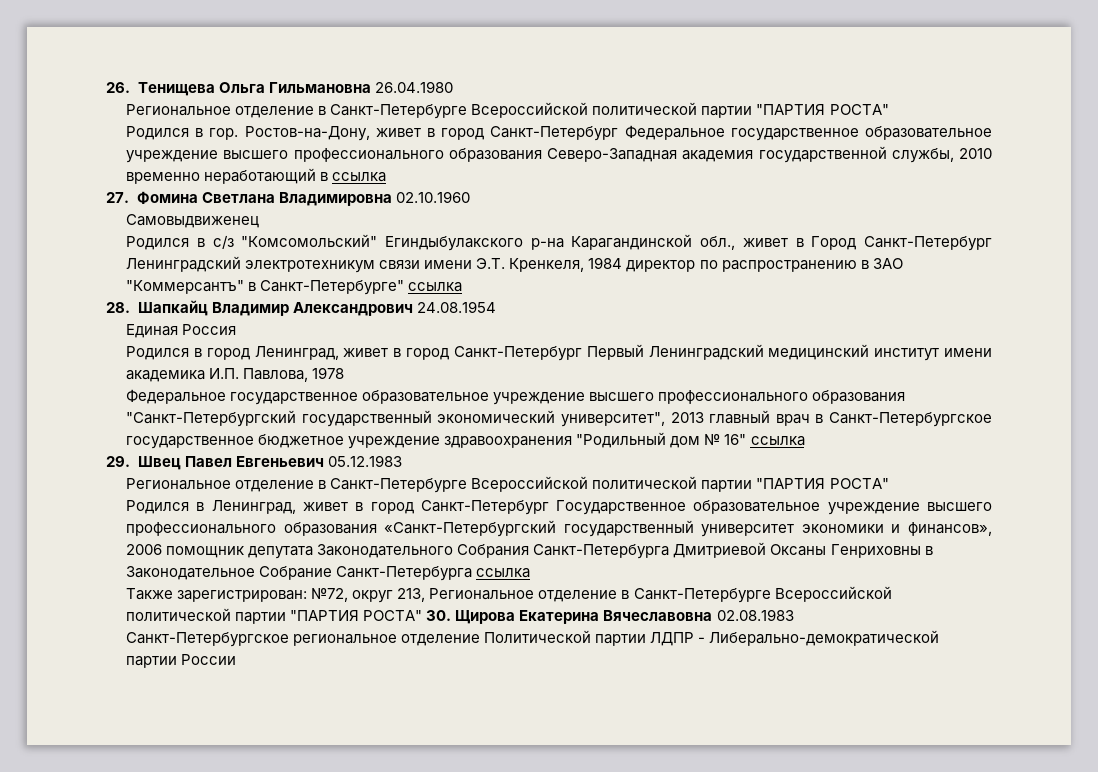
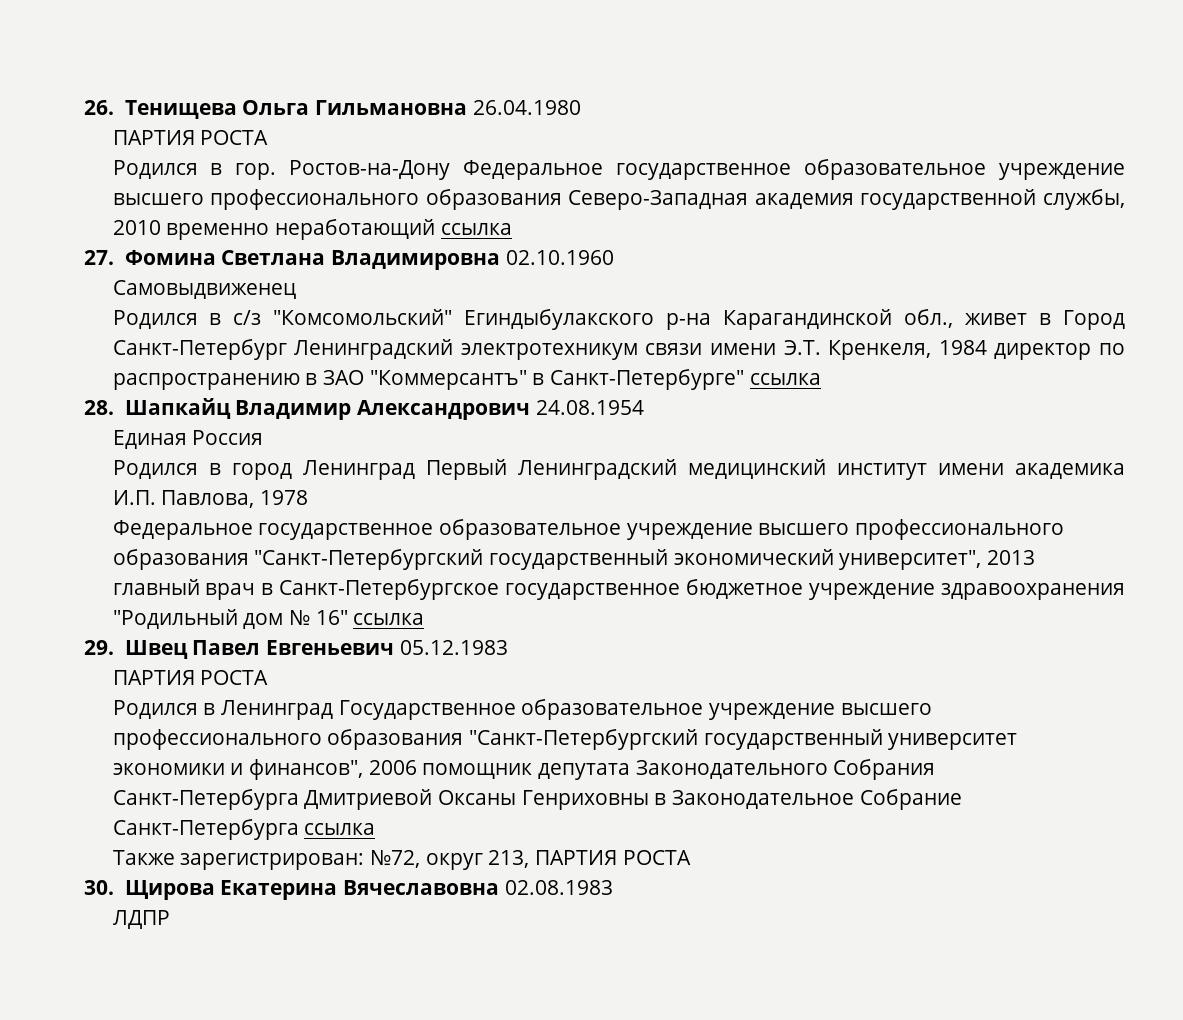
  26. Тенищева Ольга Гильмановна 26.04.1980
- Региональное отделение в Санкт-Петербурге Всероссийской политической партии "ПАРТИЯ РОСТА"
- Родился в гор. Ростов-на-Дону, живет в город Санкт-Петербург Федеральное государственное образовательное учреждение высшего профессионального образования Северо-Западная академия государственной службы, 2010 временно неработающий в ссылка
+ ПАРТИЯ РОСТА
+ Родился в гор. Ростов-на-Дону Федеральное государственное образовательное учреждение высшего профессионального образования Северо-Западная академия государственной службы, 2010 временно неработающий ссылка
- Родился в город Ленинград, живет в город Санкт-Петербург Первый Ленинградский медицинский институт имени академика И.П. Павлова, 1978
+ Родился в город Ленинград Первый Ленинградский медицинский институт имени академика И.П. Павлова, 1978
  29. Швец Павел Евгеньевич 05.12.1983
- Региональное отделение в Санкт-Петербурге Всероссийской политической партии "ПАРТИЯ РОСТА"
- Родился в Ленинград, живет в город Санкт-Петербург Государственное образовательное учреждение высшего профессионального образования «Санкт-Петербургский государственный университет экономики и финансов», 2006 помощник депутата Законодательного Собрания Санкт-Петербурга Дмитриевой Оксаны Генриховны в Законодательное Собрание Санкт-Петербурга ссылка
+ ПАРТИЯ РОСТА
+ Родился в Ленинград Государственное образовательное учреждение высшего профессионального образования "Санкт-Петербургский государственный университет экономики и финансов", 2006 помощник депутата Законодательного Собрания Санкт-Петербурга Дмитриевой Оксаны Генриховны в Законодательное Собрание Санкт-Петербурга ссылка
- Также зарегистрирован: №72, округ 213, Региональное отделение в Санкт-Петербурге Всероссийской политической партии "ПАРТИЯ РОСТА" 30. Щирова Екатерина Вячеславовна 02.08.1983
+ Также зарегистрирован: №72, округ 213, ПАРТИЯ РОСТА
+ 30. Щирова Екатерина Вячеславовна 02.08.1983
- Санкт-Петербургское региональное отделение Политической партии ЛДПР - Либерально-демократической партии России
+ ЛДПР

